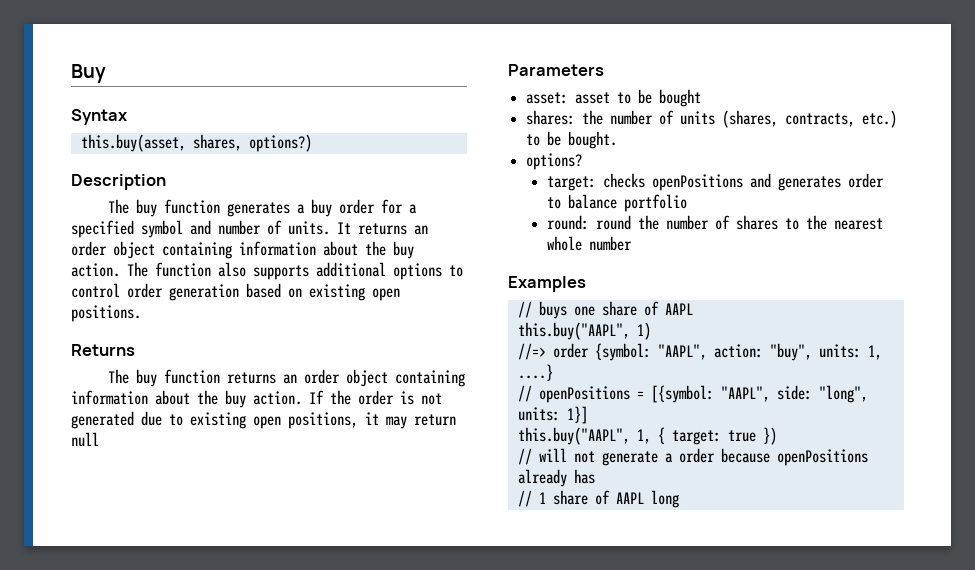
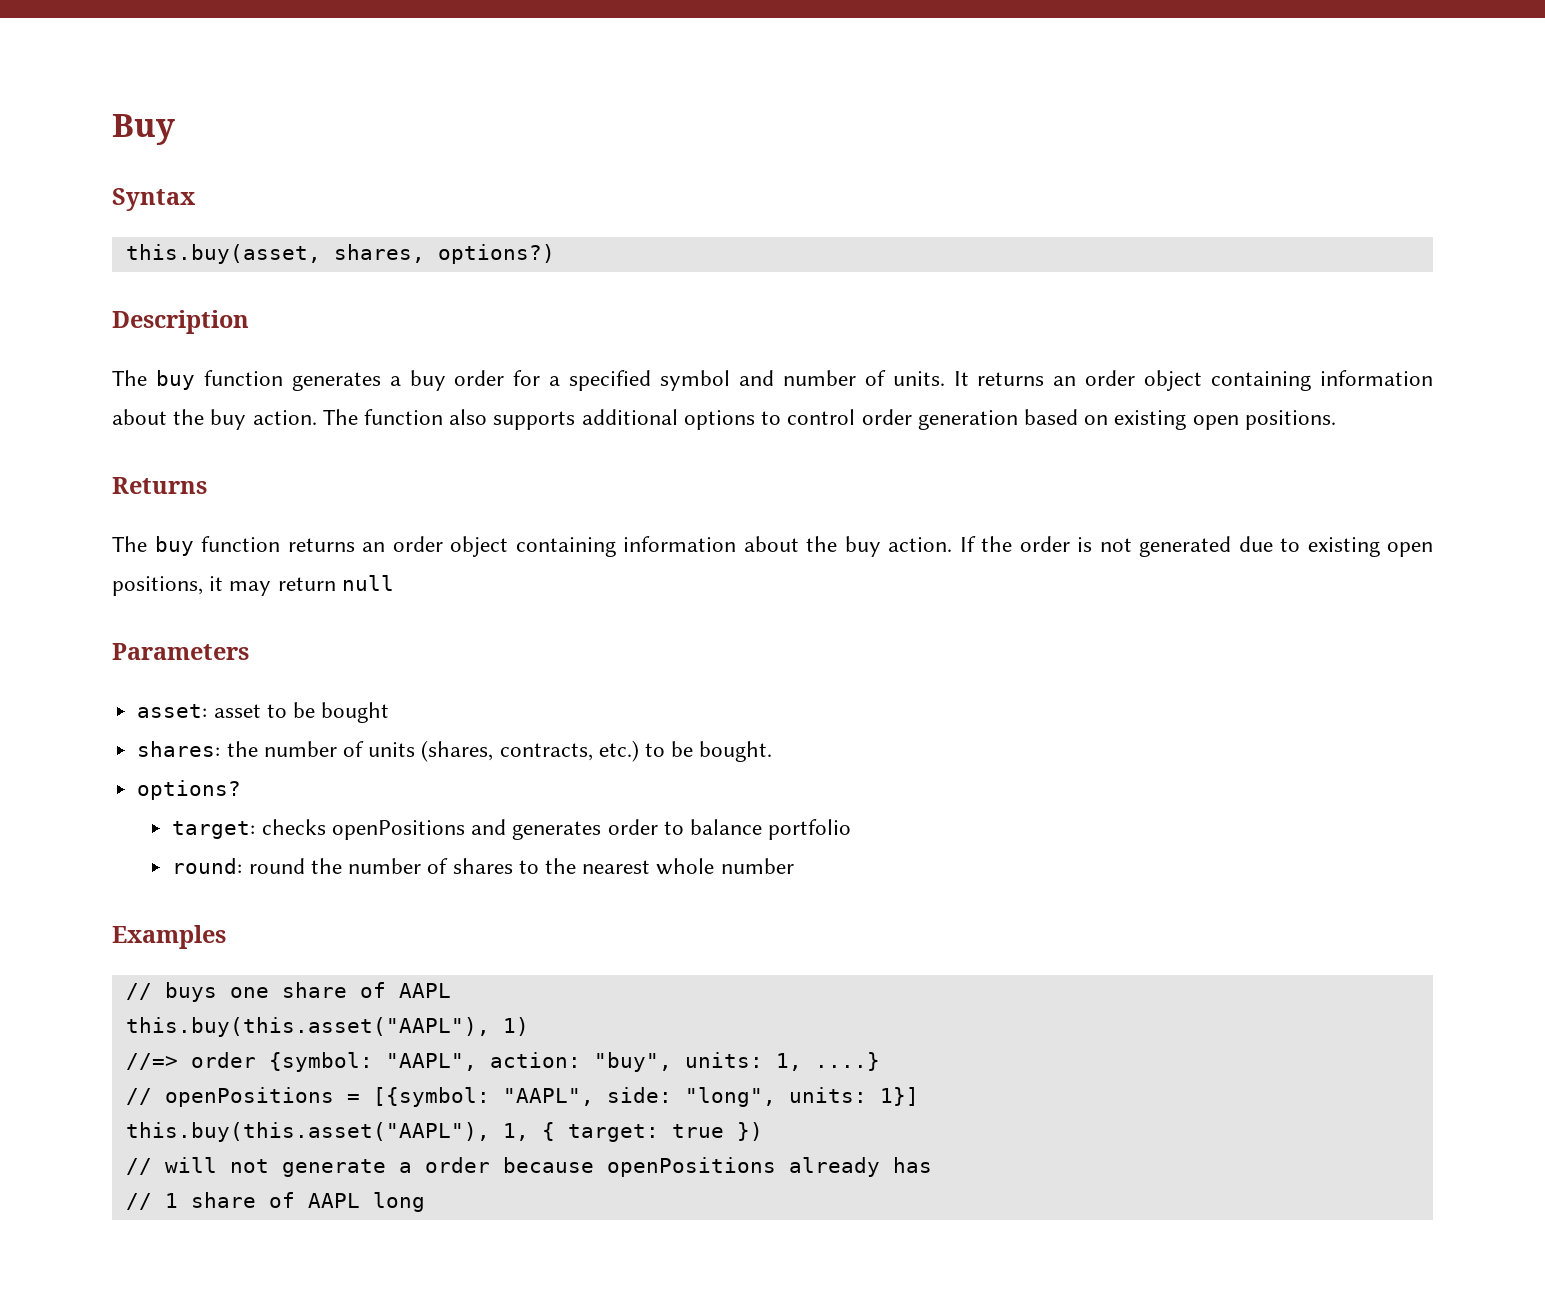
- this.buy("AAPL", 1)
+ this.buy(this.asset("AAPL"), 1)
- this.buy("AAPL", 1, { target: true })
+ this.buy(this.asset("AAPL"), 1, { target: true })

